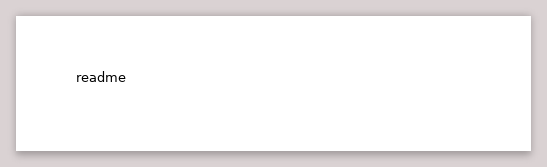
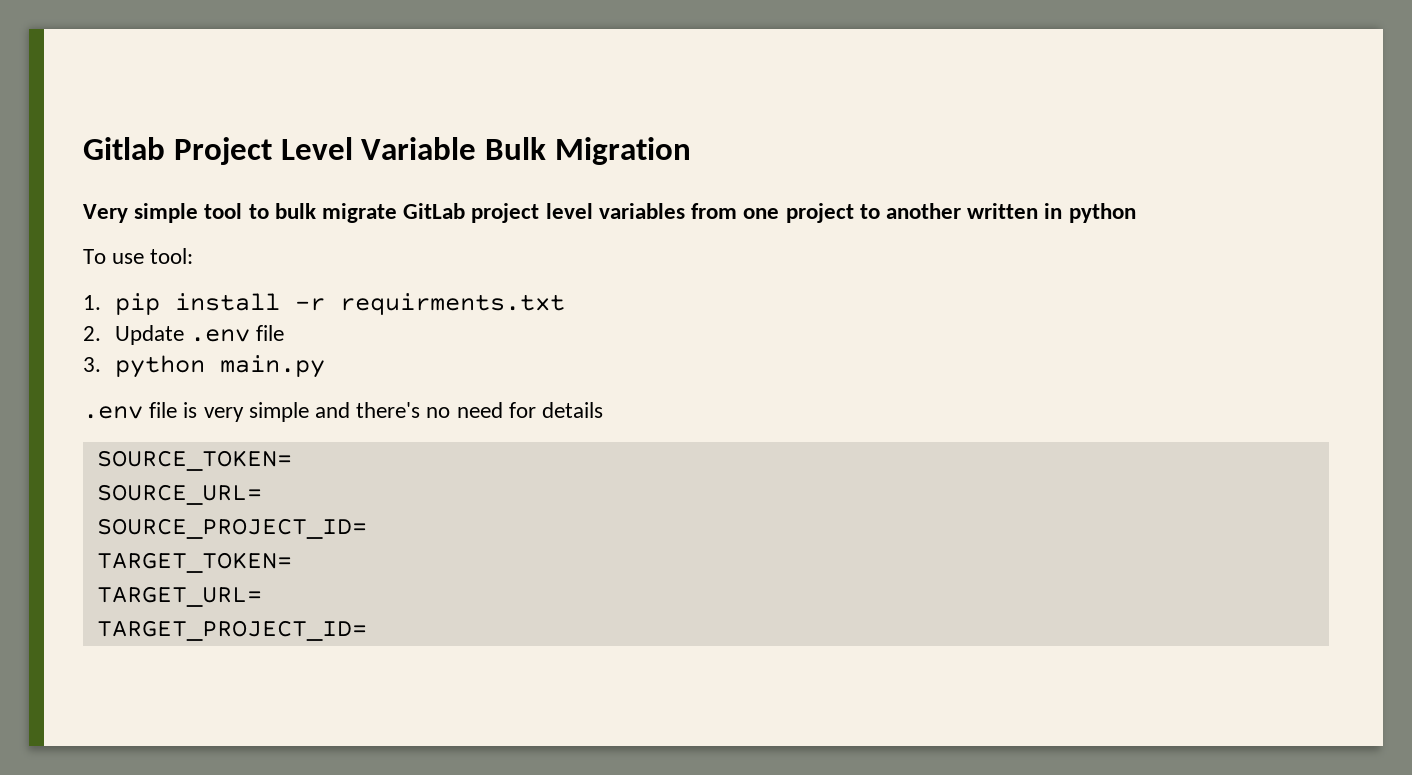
- readme
+ Gitlab Project Level Variable Bulk Migration
+ Very simple tool to bulk migrate GitLab project level variables from one project to another written in python
+ To use tool:
+ 1. pip install -r requirments.txt
+ 2. Update .env file
+ 3. python main.py
+ .env file is very simple and there's no need for details
+ SOURCE_TOKEN=
+ SOURCE_URL=
+ SOURCE_PROJECT_ID=
+ TARGET_TOKEN=
+ TARGET_URL=
+ TARGET_PROJECT_ID=

